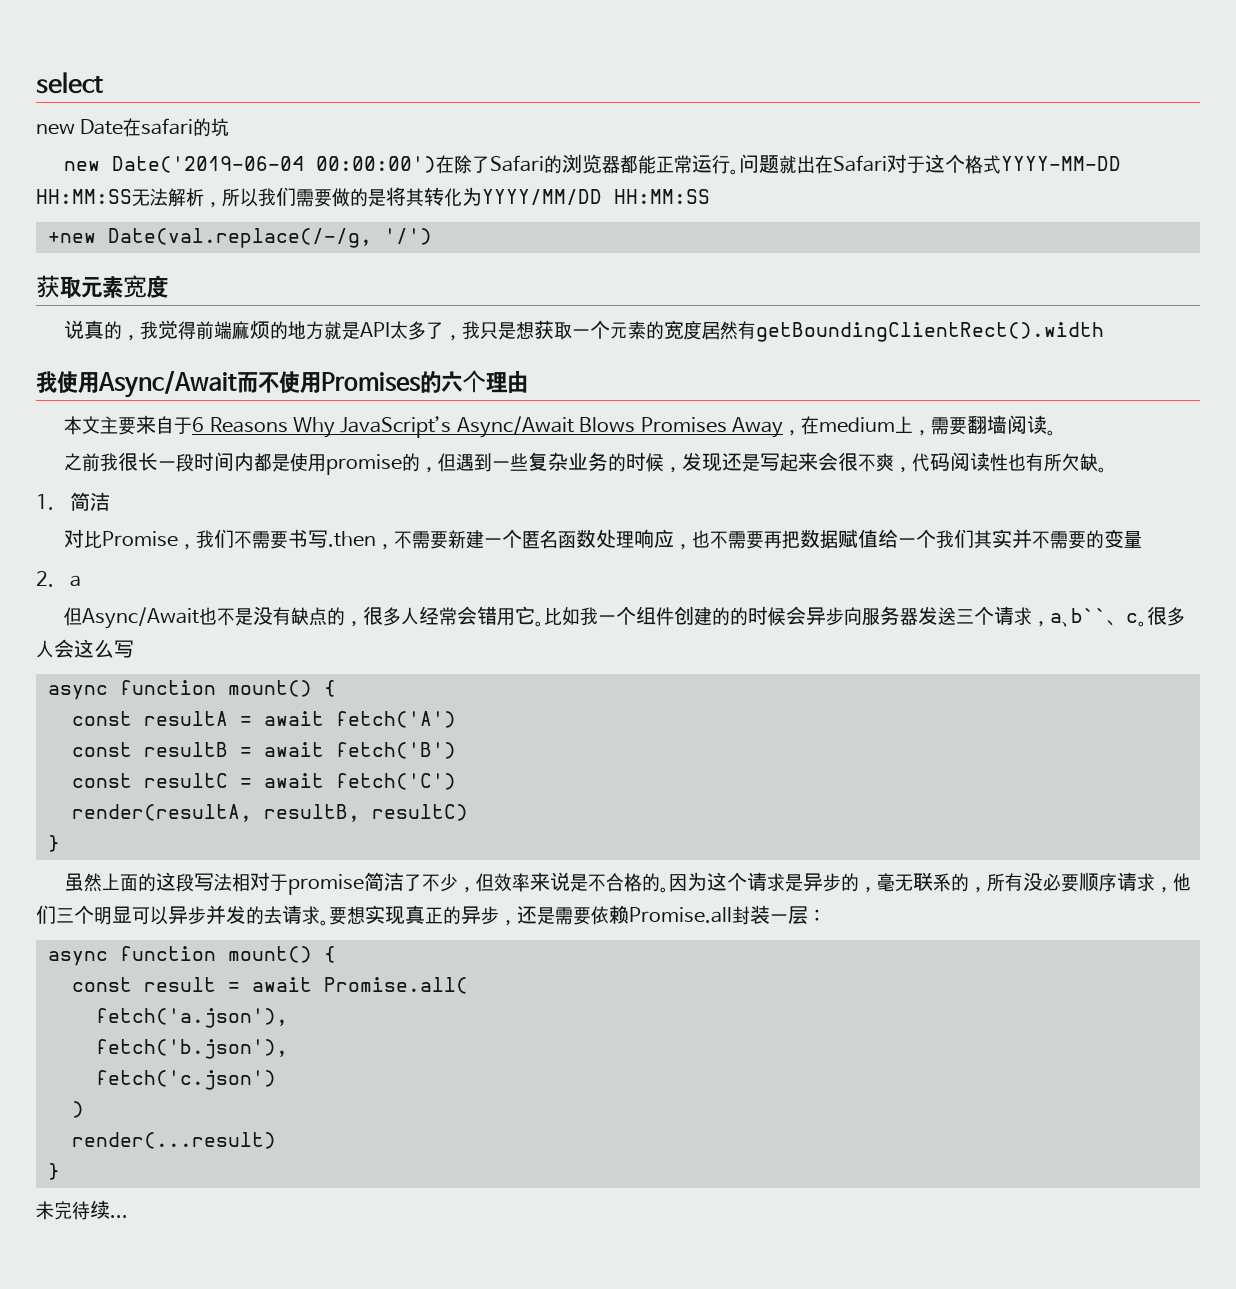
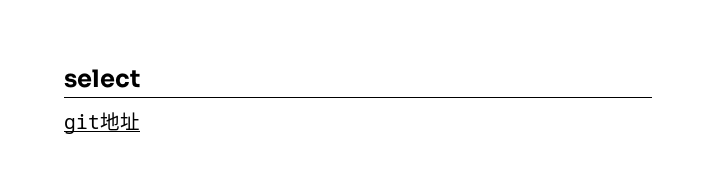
- new Date在safari的坑
- new Date('2019-06-04 00:00:00')在除了Safari的浏览器都能正常运行。问题就出在Safari对于这个格式YYYY-MM-DD HH:MM:SS无法解析，所以我们需要做的是将其转化为YYYY/MM/DD HH:MM:SS
- +new Date(val.replace(/-/g, '/')
- 获取元素宽度
- 说真的，我觉得前端麻烦的地方就是API太多了，我只是想获取一个元素的宽度居然有getBoundingClientRect().width
- 我使用Async/Await而不使用Promises的六个理由
- 本文主要来自于6 Reasons Why JavaScript’s Async/Await Blows Promises Away，在medium上，需要翻墙阅读。
- 之前我很长一段时间内都是使用promise的，但遇到一些复杂业务的时候，发现还是写起来会很不爽，代码阅读性也有所欠缺。
- 1.简洁
- 对比Promise，我们不需要书写.then，不需要新建一个匿名函数处理响应，也不需要再把数据赋值给一个我们其实并不需要的变量
- 2. a
- 但Async/Await也不是没有缺点的，很多人经常会错用它。比如我一个组件创建的的时候会异步向服务器发送三个请求，a、b``、c。很多人会这么写
- async function mount() {
- const resultA = await fetch('A')
- const resultB = await fetch('B')
- const resultC = await fetch('C')
- render(resultA, resultB, resultC)
- }
- 虽然上面的这段写法相对于promise简洁了不少，但效率来说是不合格的。因为这个请求是异步的，毫无联系的，所有没必要顺序请求，他们三个明显可以异步并发的去请求。要想实现真正的异步，还是需要依赖Promise.all封装一层：
- async function mount() {
- const result = await Promise.all(
- fetch('a.json'),
- fetch('b.json'),
- fetch('c.json')
- )
- render(...result)
- }
- 未完待续...
+ git地址

